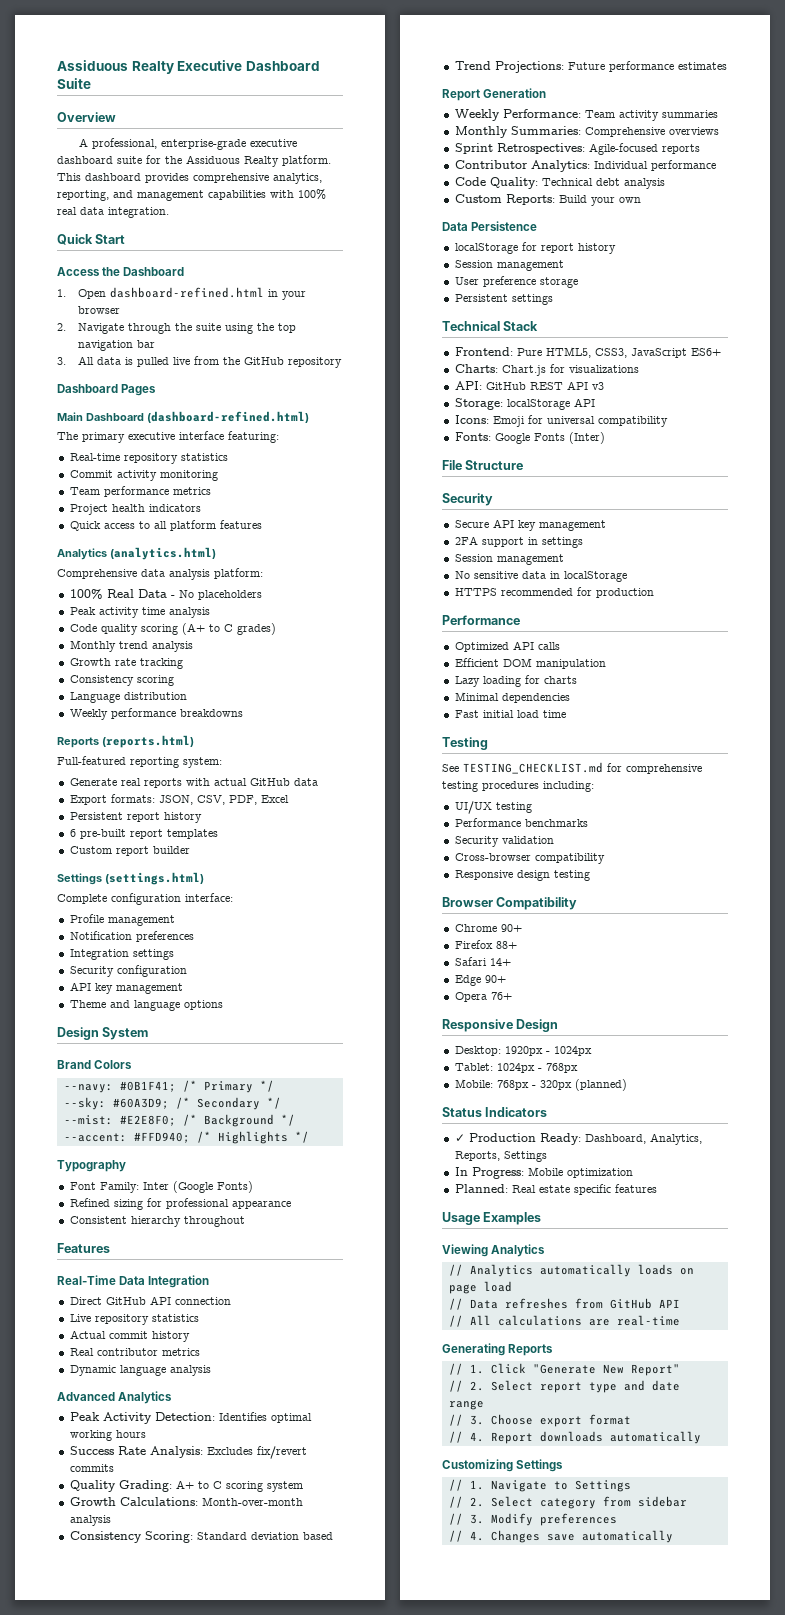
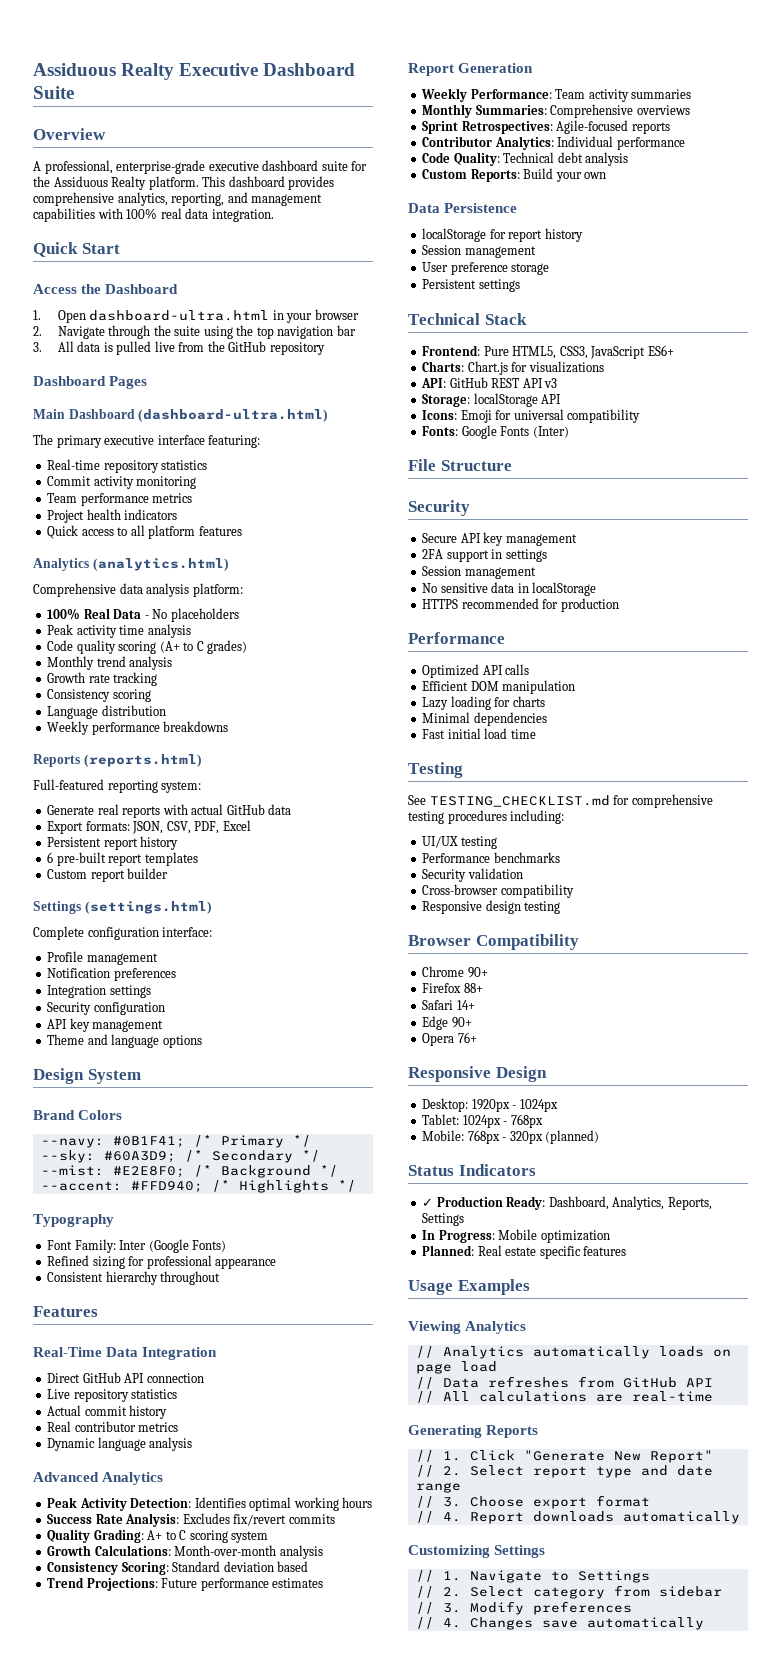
- 1. Open dashboard-refined.html in your browser
+ 1. Open dashboard-ultra.html in your browser
- Main Dashboard (dashboard-refined.html)
+ Main Dashboard (dashboard-ultra.html)

